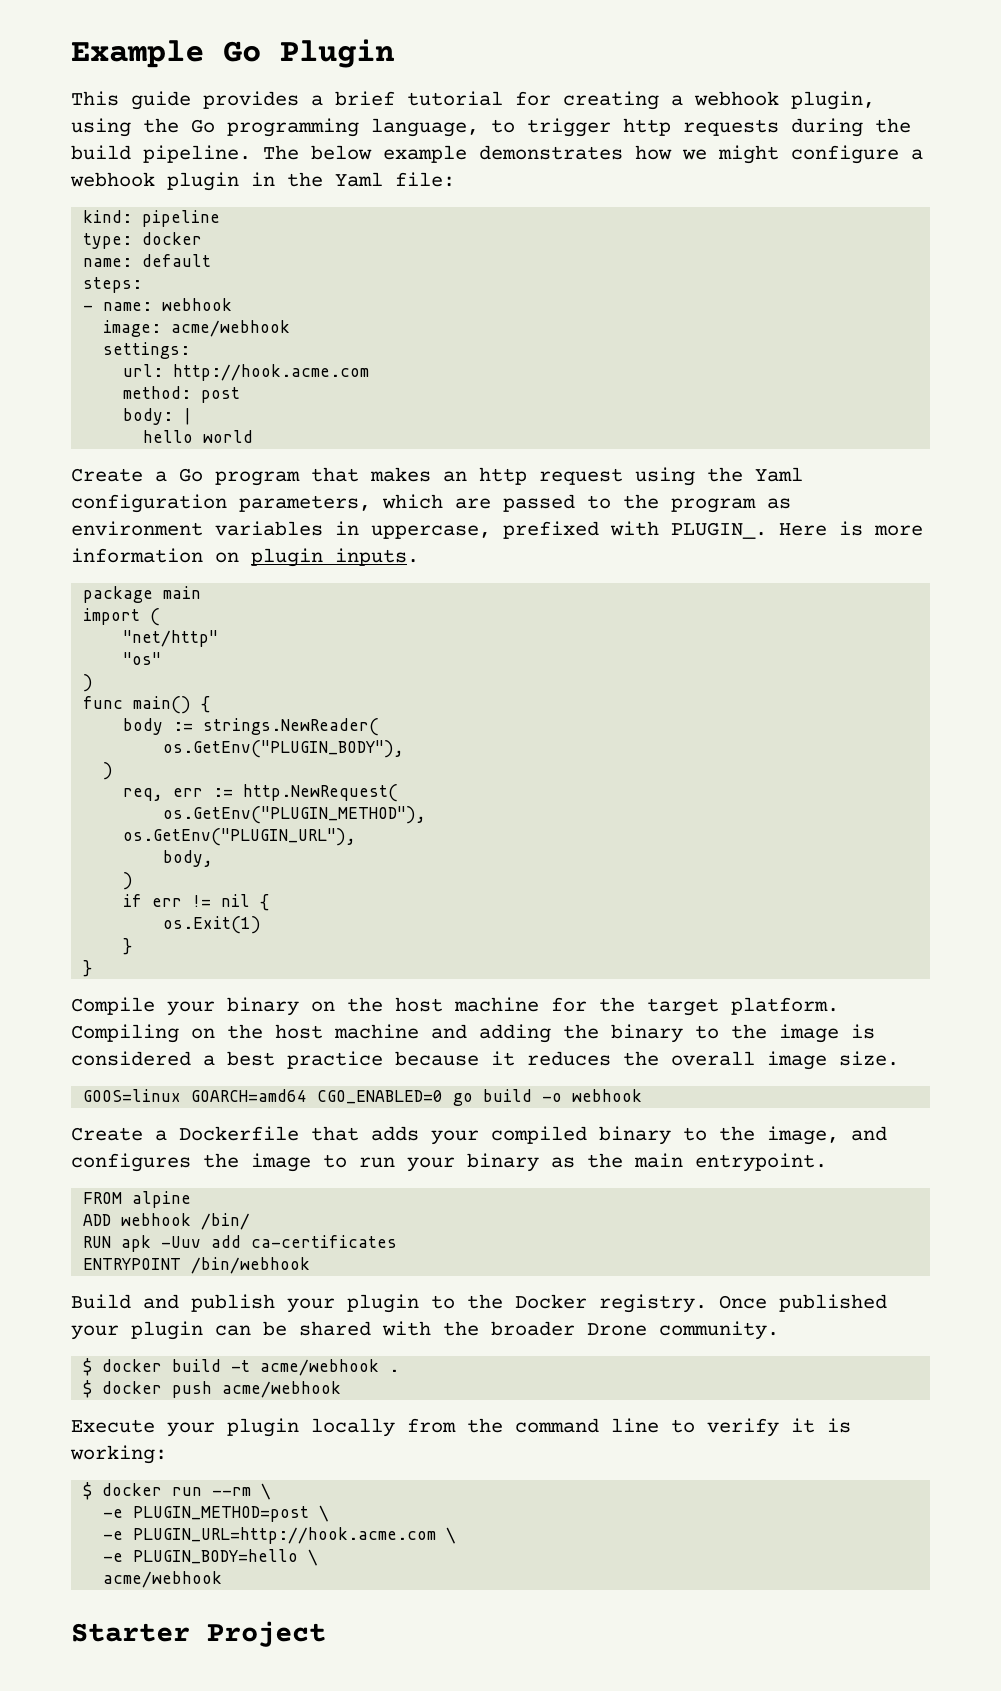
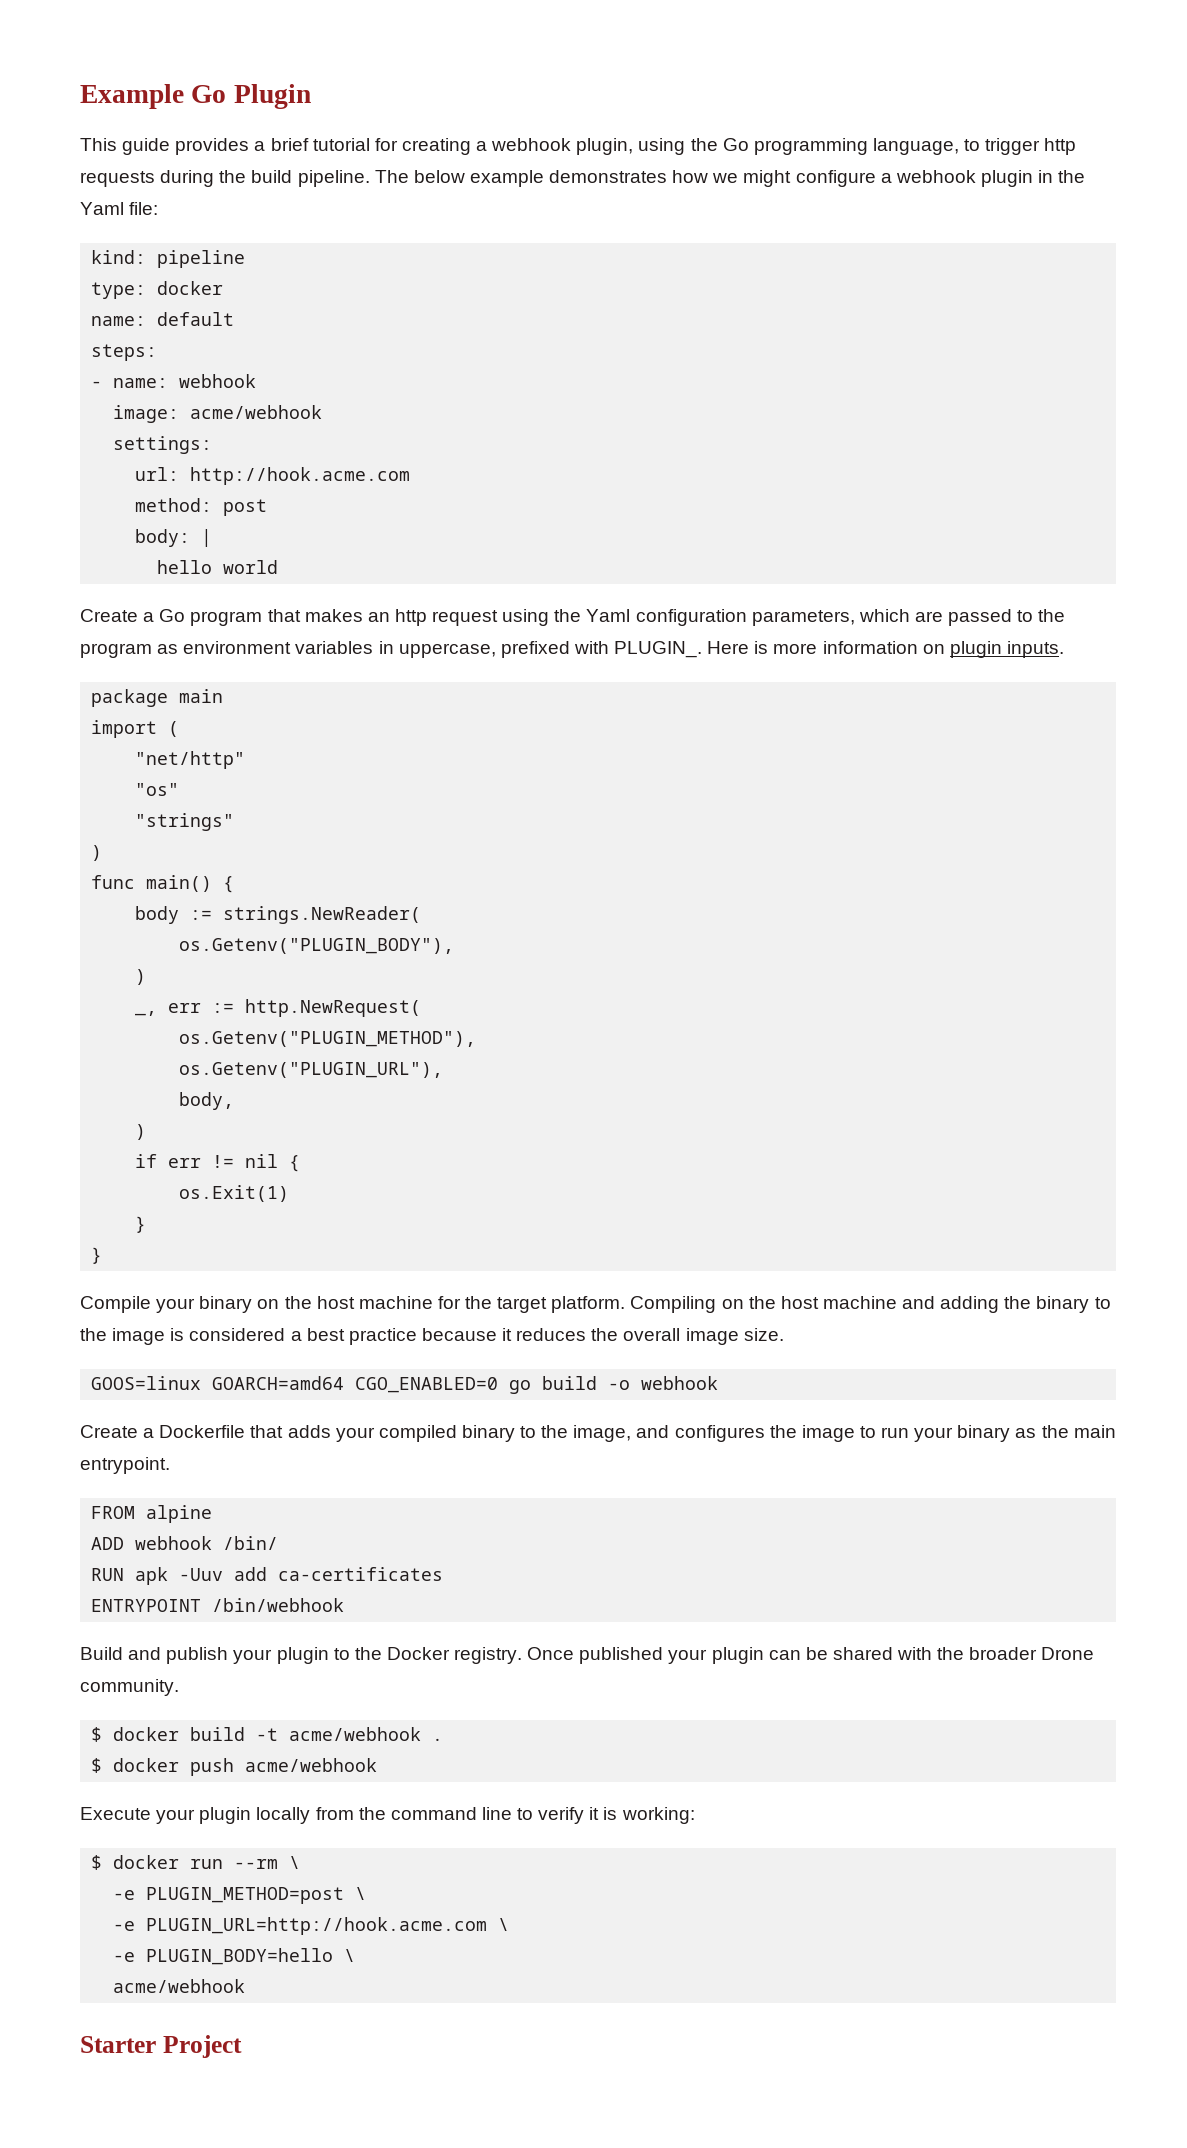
+ "strings"
- os.GetEnv("PLUGIN_BODY"),
+ os.Getenv("PLUGIN_BODY"),
  )
- req, err := http.NewRequest(
+ _, err := http.NewRequest(
- os.GetEnv("PLUGIN_METHOD"),
- os.GetEnv("PLUGIN_URL"),
+ os.Getenv("PLUGIN_METHOD"),
+ os.Getenv("PLUGIN_URL"),

